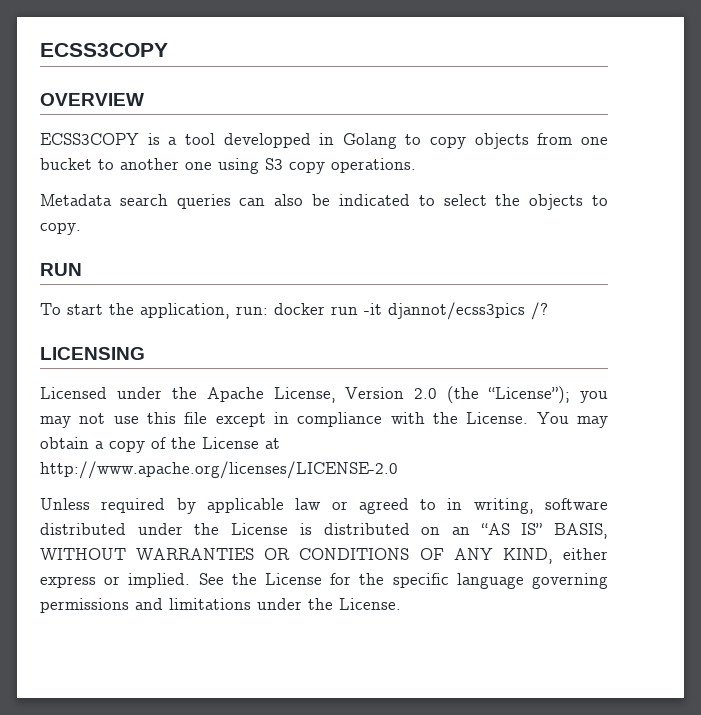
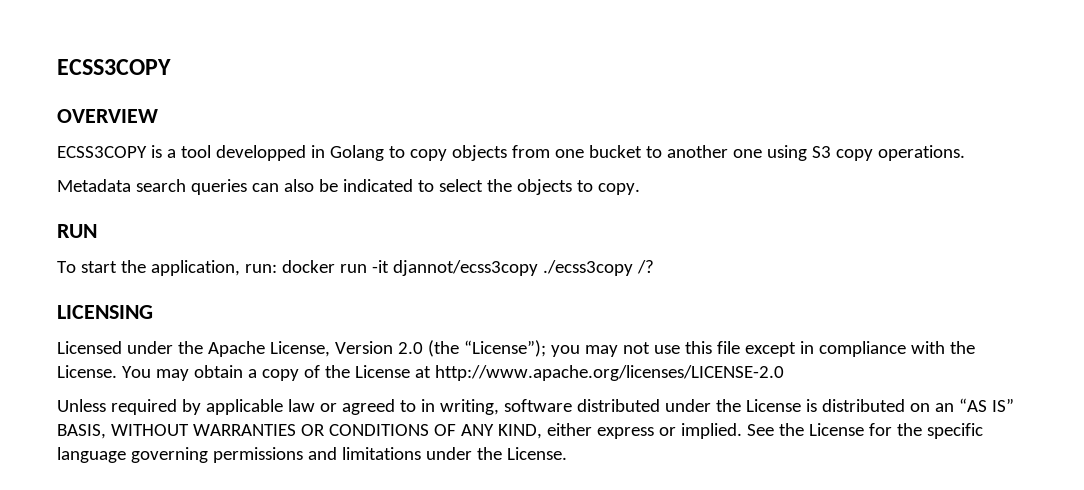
- To start the application, run: docker run -it djannot/ecss3pics /?
+ To start the application, run: docker run -it djannot/ecss3copy ./ecss3copy /?

